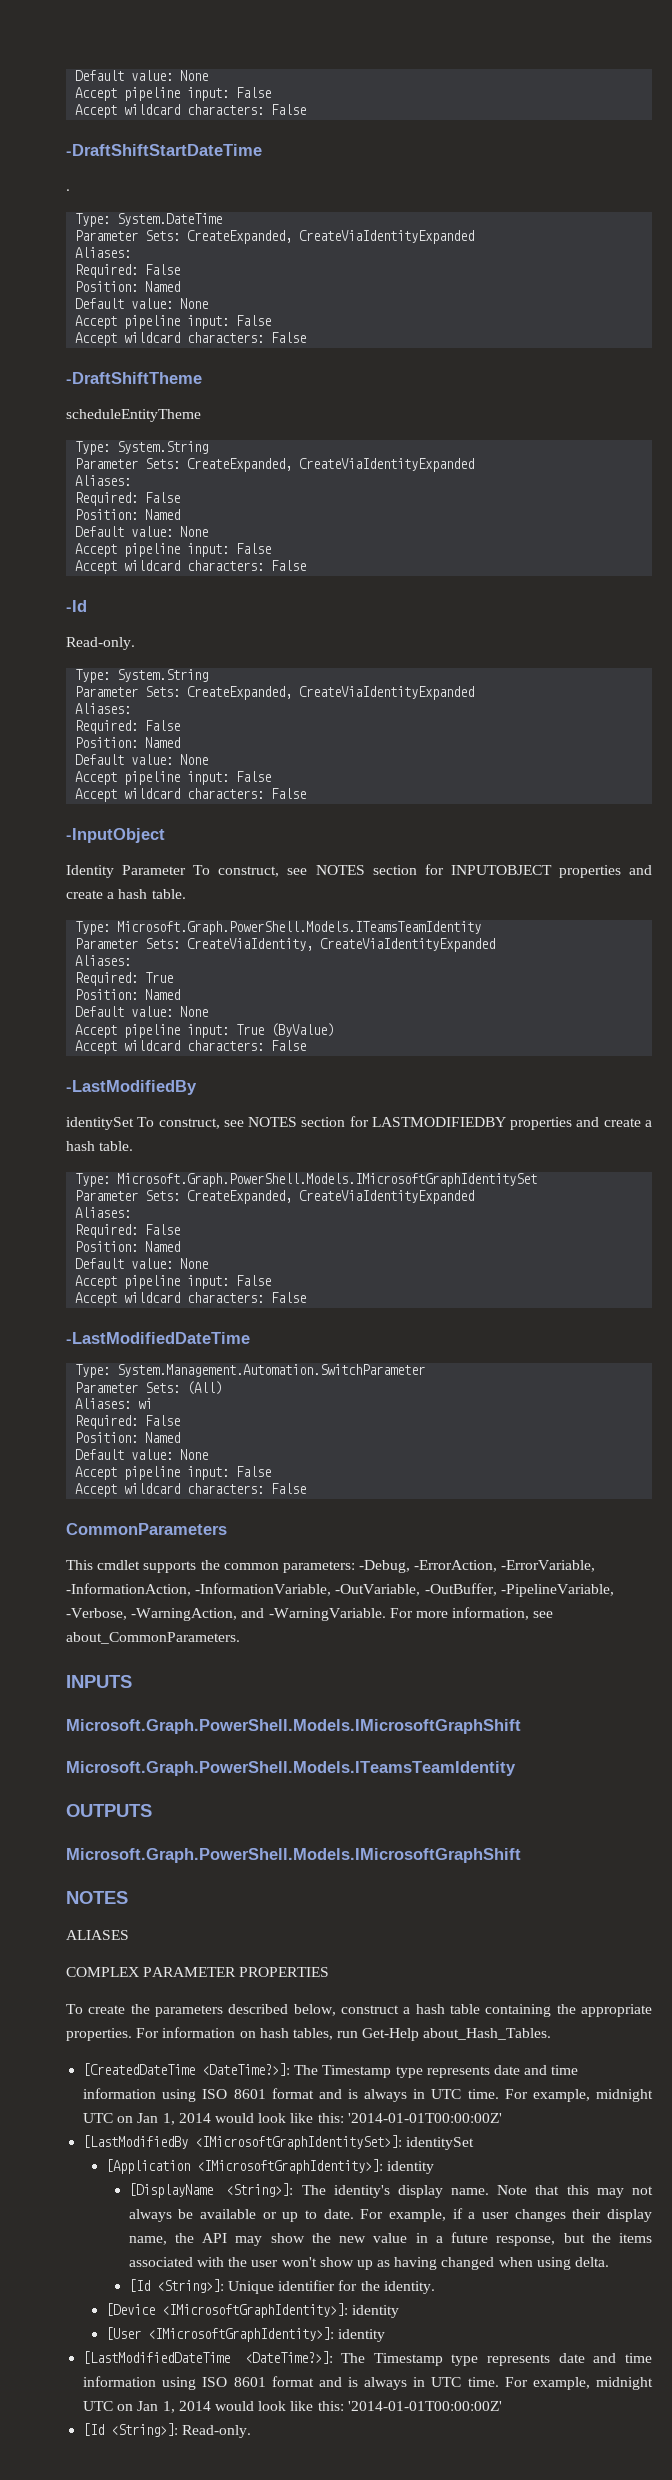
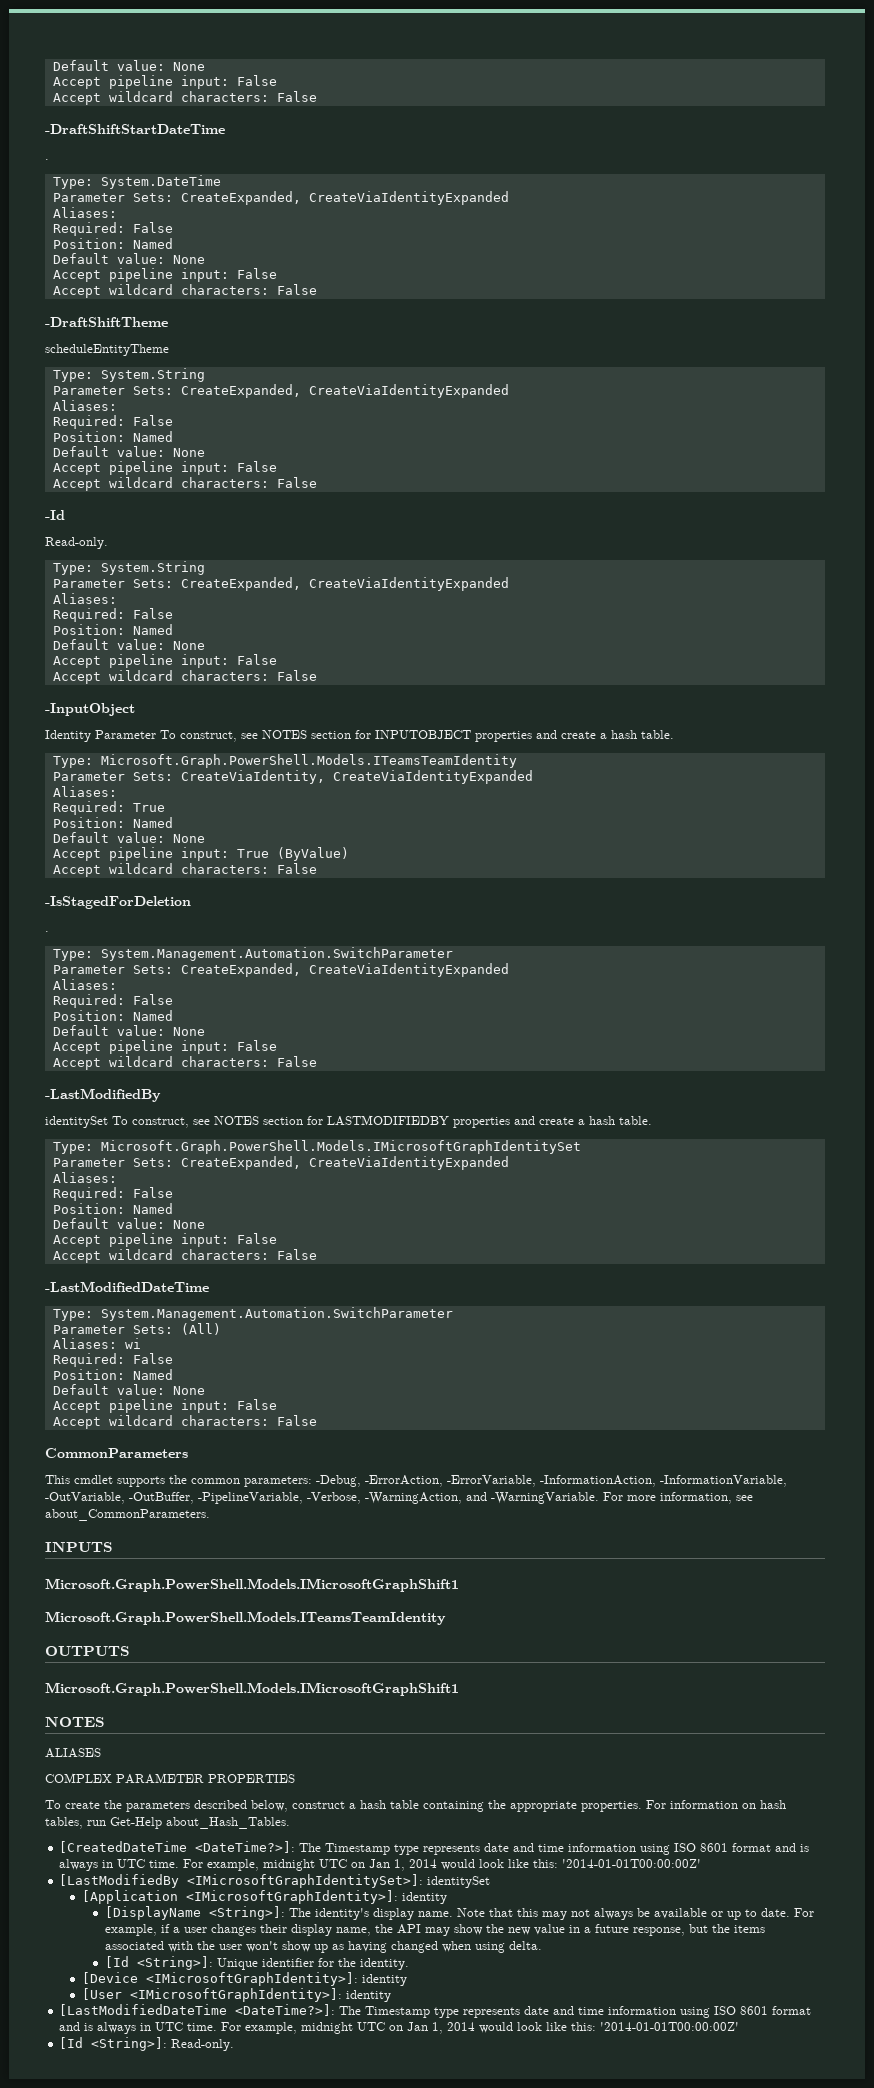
+ -IsStagedForDeletion
+ .
+ Type: System.Management.Automation.SwitchParameter
+ Parameter Sets: CreateExpanded, CreateViaIdentityExpanded
+ Aliases:
+ Required: False
+ Position: Named
+ Default value: None
+ Accept pipeline input: False
+ Accept wildcard characters: False
  INPUTS
- Microsoft.Graph.PowerShell.Models.IMicrosoftGraphShift
+ Microsoft.Graph.PowerShell.Models.IMicrosoftGraphShift1
  OUTPUTS
- Microsoft.Graph.PowerShell.Models.IMicrosoftGraphShift
+ Microsoft.Graph.PowerShell.Models.IMicrosoftGraphShift1

